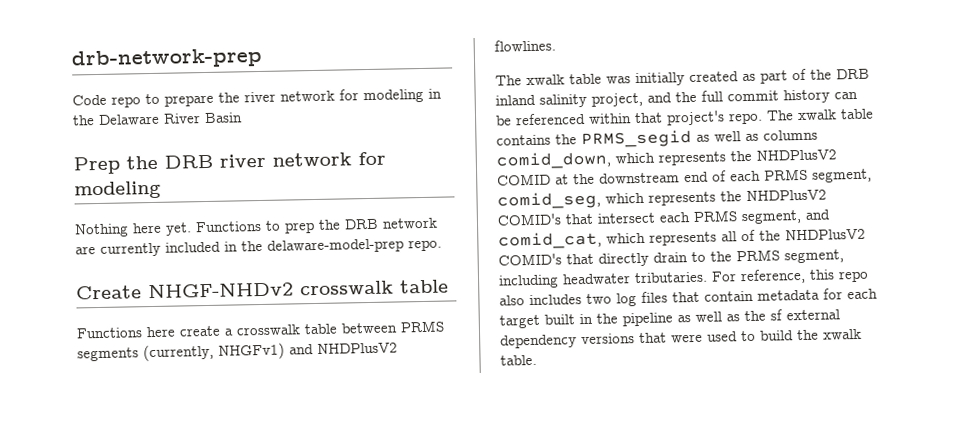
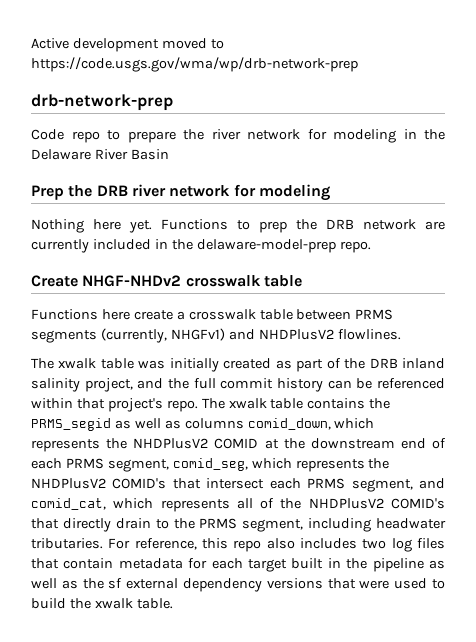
+ Active development moved to https://code.usgs.gov/wma/wp/drb-network-prep

